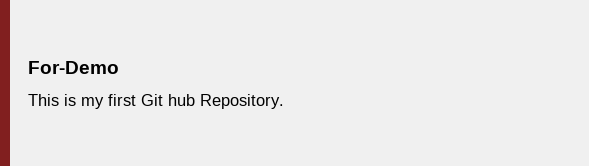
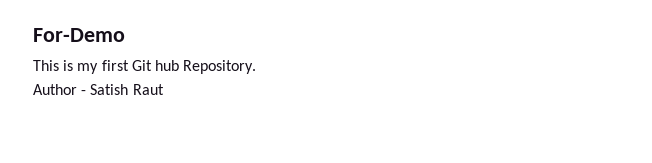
+ Author - Satish Raut

